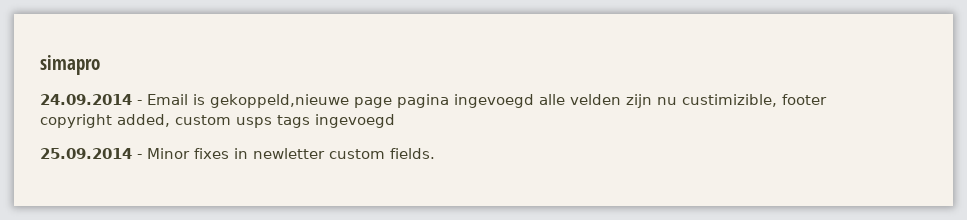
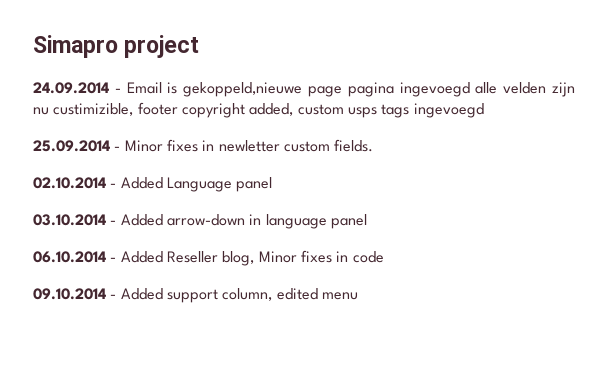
- simapro
+ Simapro project
+ 02.10.2014 - Added Language panel
+ 03.10.2014 - Added arrow-down in language panel
+ 06.10.2014 - Added Reseller blog, Minor fixes in code
+ 09.10.2014 - Added support column, edited menu

